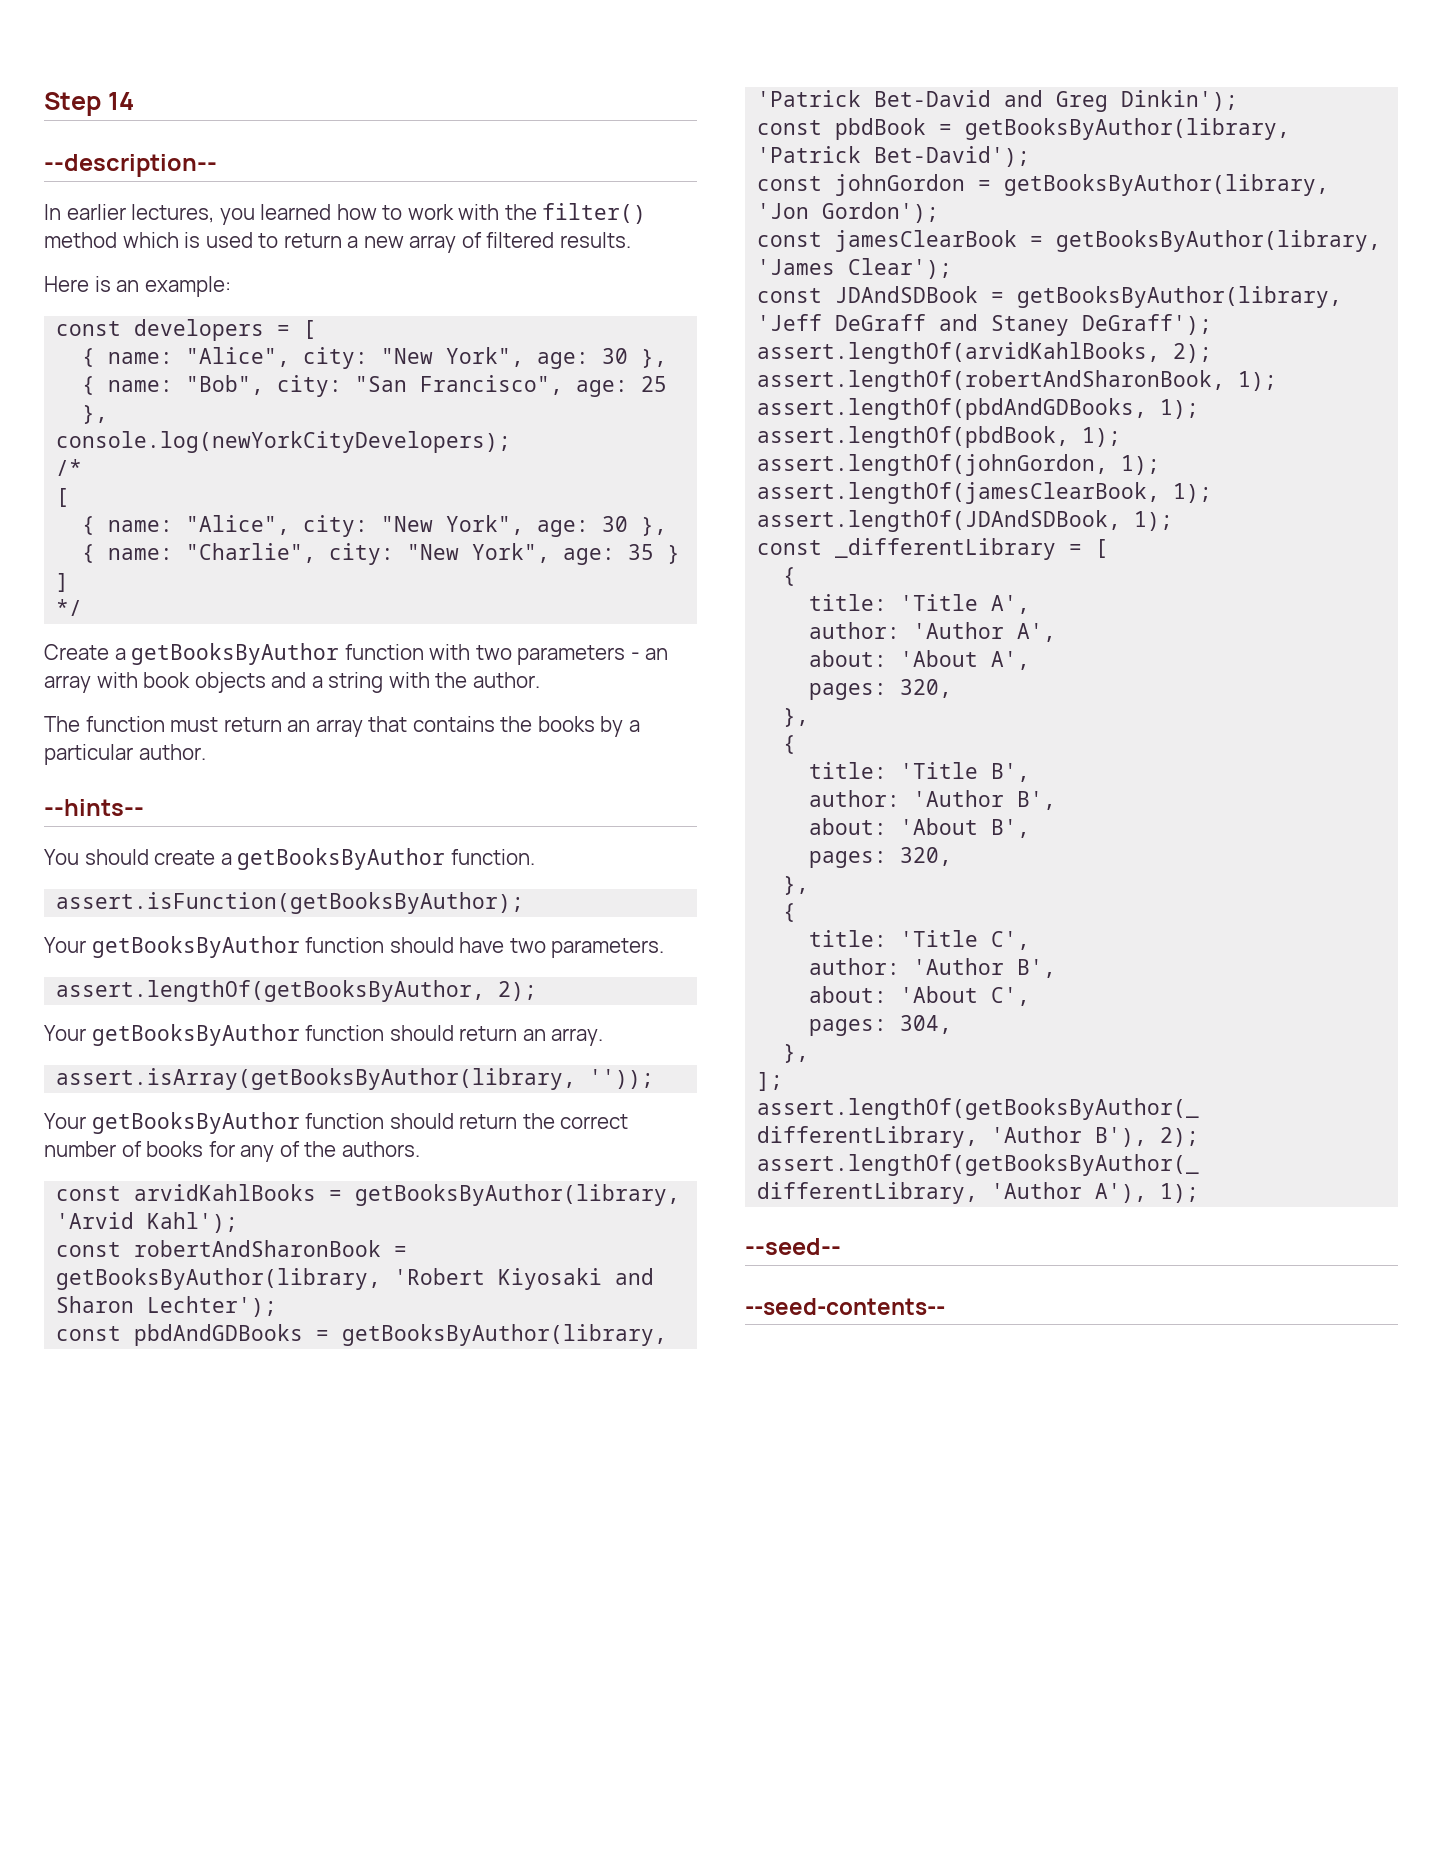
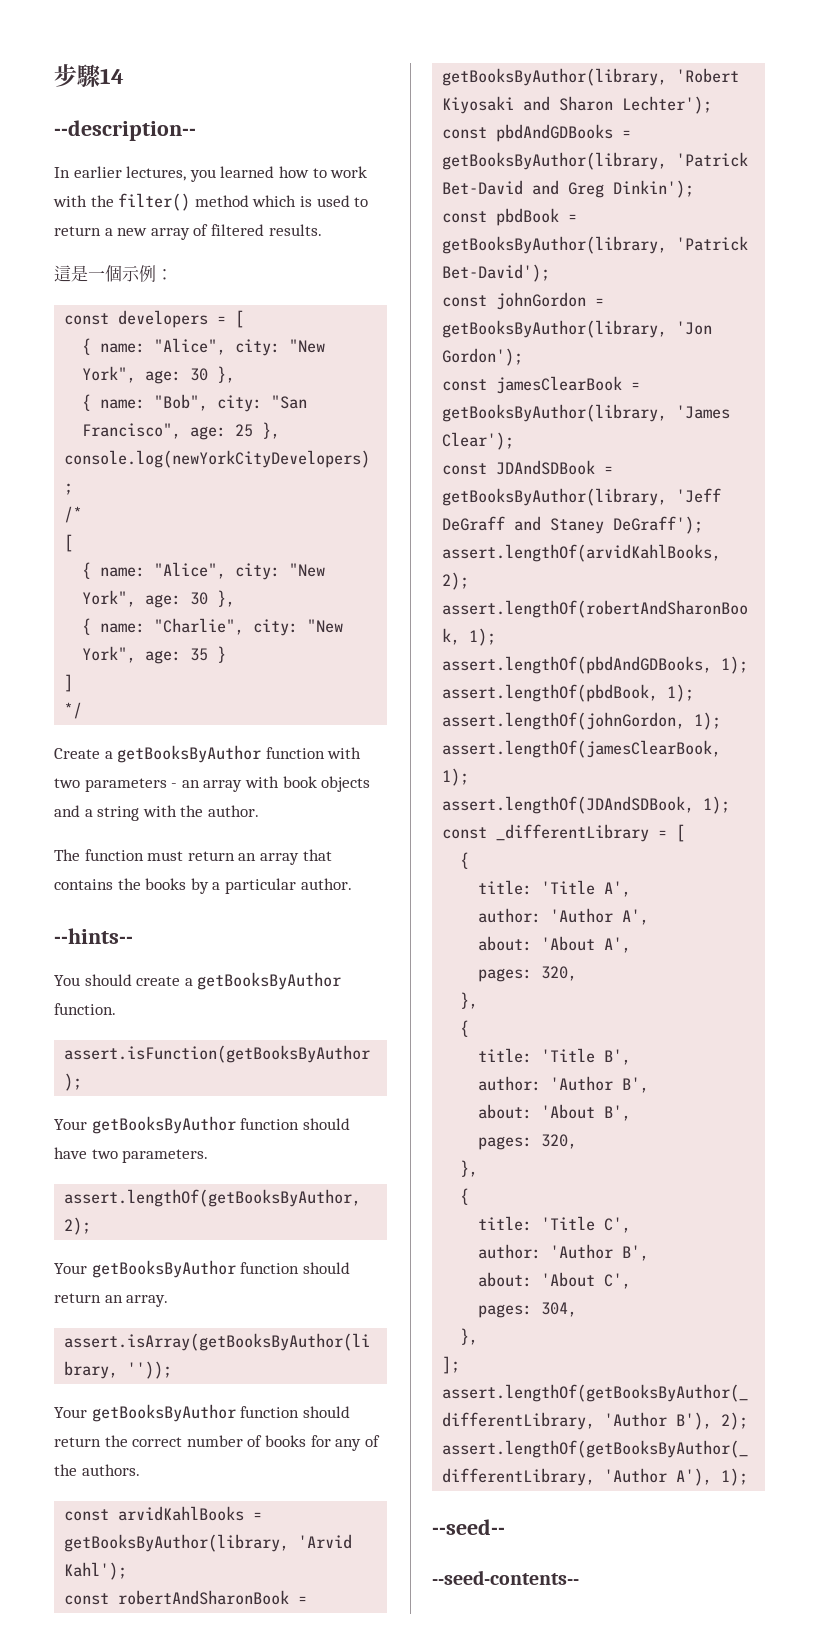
- Step 14
+ 步驟14
- Here is an example:
+ 這是一個示例：

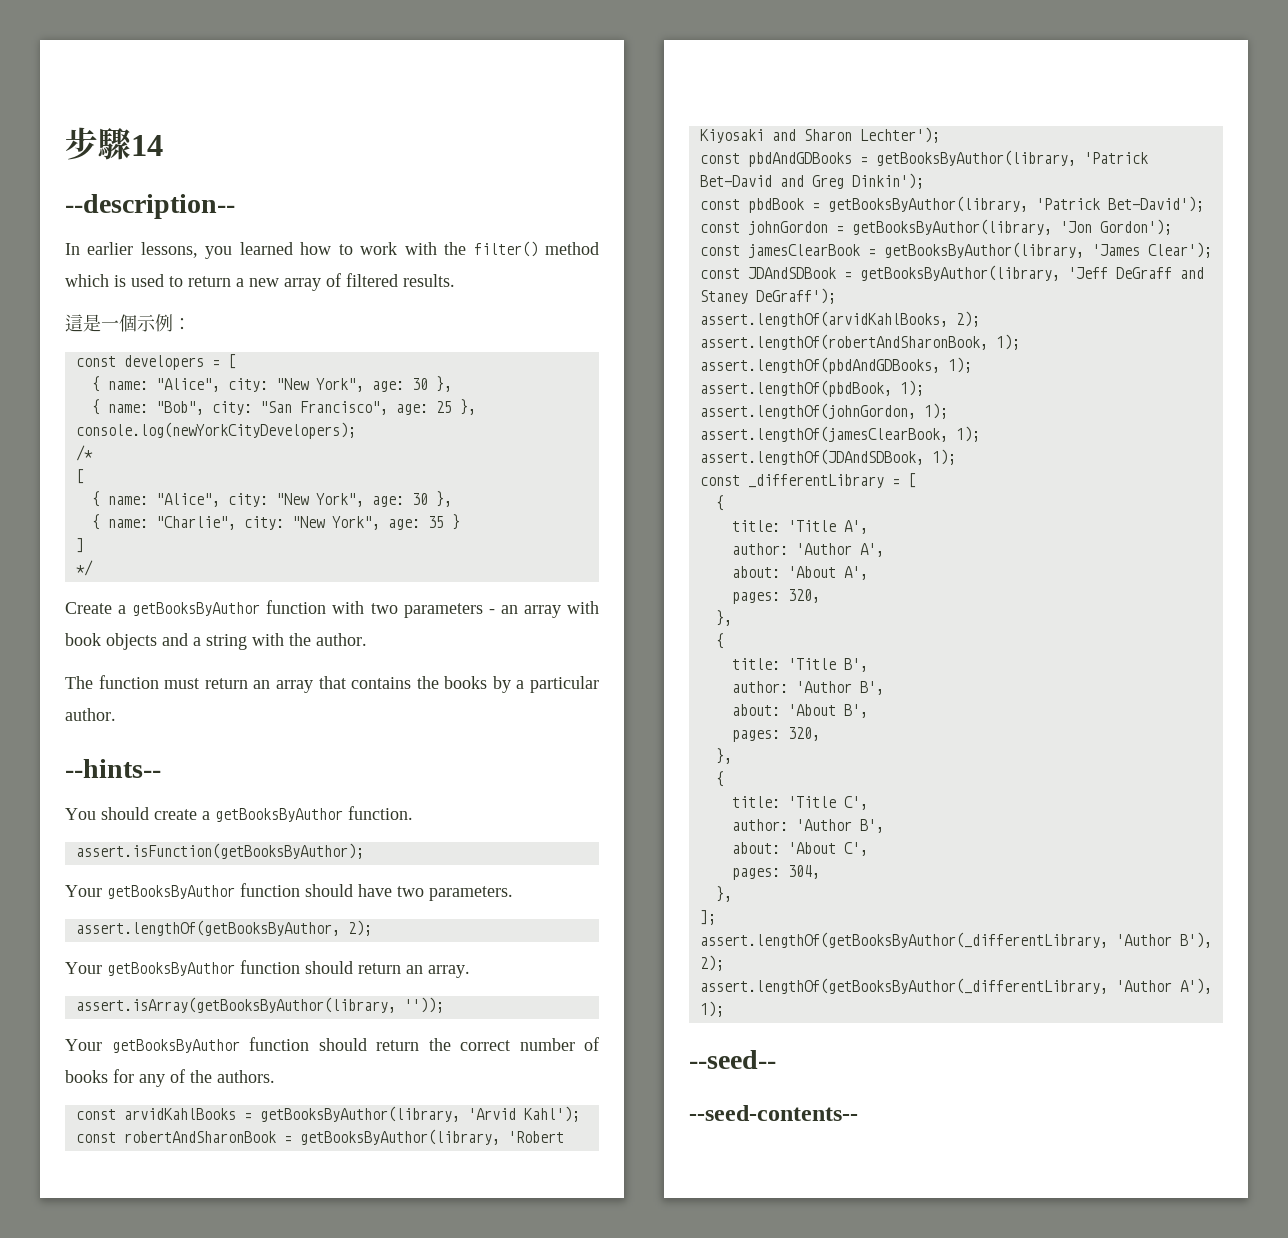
- In earlier lectures, you learned how to work with the filter() method which is used to return a new array of filtered results.
+ In earlier lessons, you learned how to work with the filter() method which is used to return a new array of filtered results.

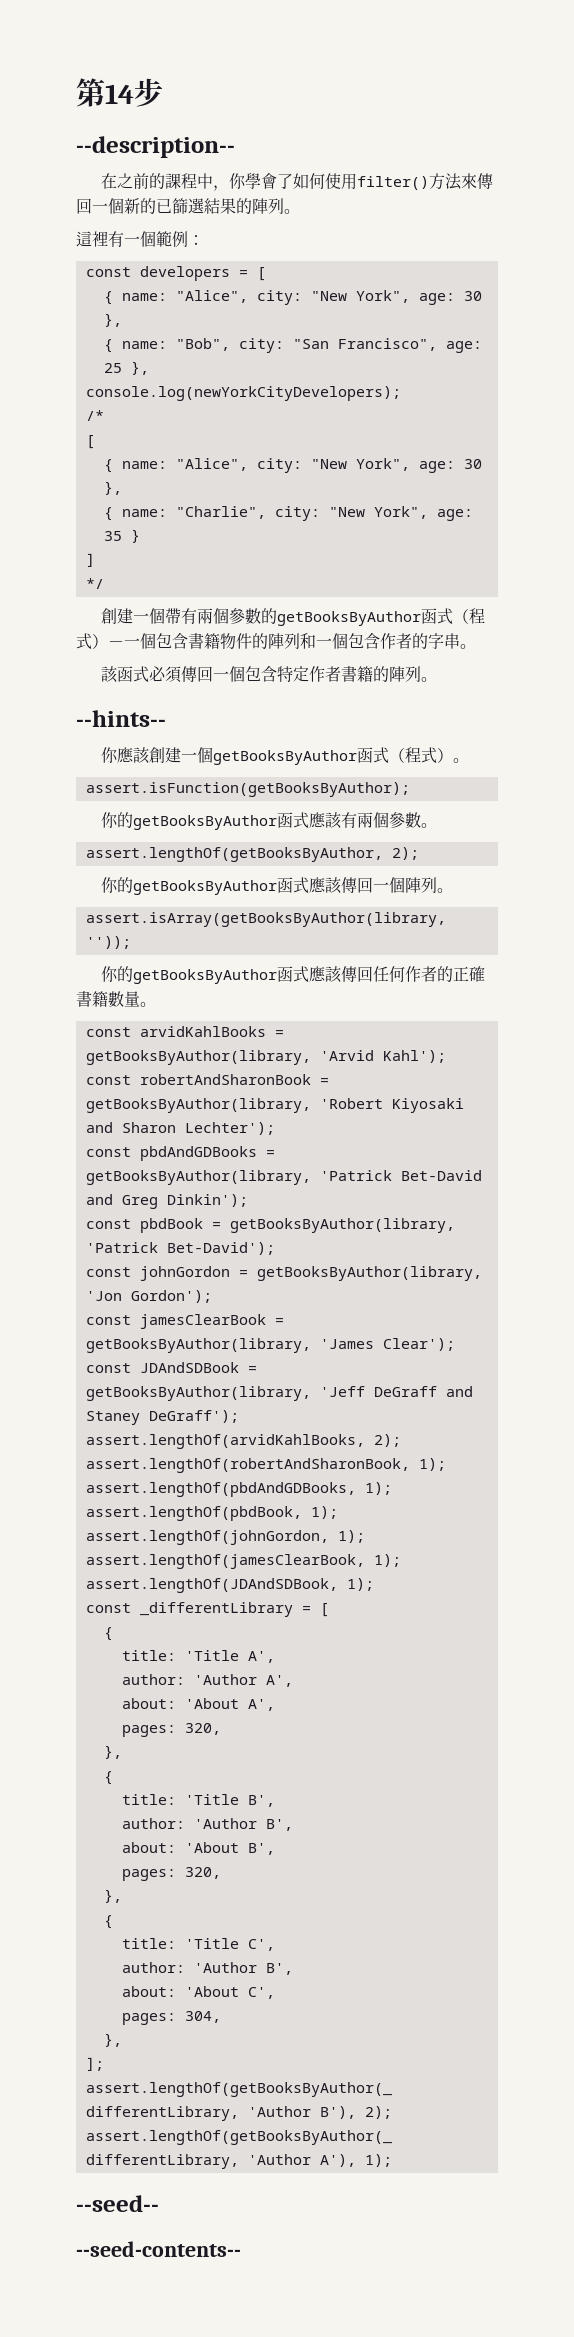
- 步驟14
+ 第14步
- In earlier lessons, you learned how to work with the filter() method which is used to return a new array of filtered results.
- 這是一個示例：
+ 在之前的課程中，你學會了如何使用filter()方法來傳回一個新的已篩選結果的陣列。
+ 這裡有一個範例：
- Create a getBooksByAuthor function with two parameters - an array with book objects and a string with the author.
- The function must return an array that contains the books by a particular author.
+ 創建一個帶有兩個參數的getBooksByAuthor函式（程式）－一個包含書籍物件的陣列和一個包含作者的字串。
+ 該函式必須傳回一個包含特定作者書籍的陣列。
  --hints--
- You should create a getBooksByAuthor function.
+ 你應該創建一個getBooksByAuthor函式（程式）。
  assert.isFunction(getBooksByAuthor);
- Your getBooksByAuthor function should have two parameters.
+ 你的getBooksByAuthor函式應該有兩個參數。
  assert.lengthOf(getBooksByAuthor, 2);
- Your getBooksByAuthor function should return an array.
+ 你的getBooksByAuthor函式應該傳回一個陣列。
  assert.isArray(getBooksByAuthor(library, ''));
- Your getBooksByAuthor function should return the correct number of books for any of the authors.
+ 你的getBooksByAuthor函式應該傳回任何作者的正確書籍數量。

